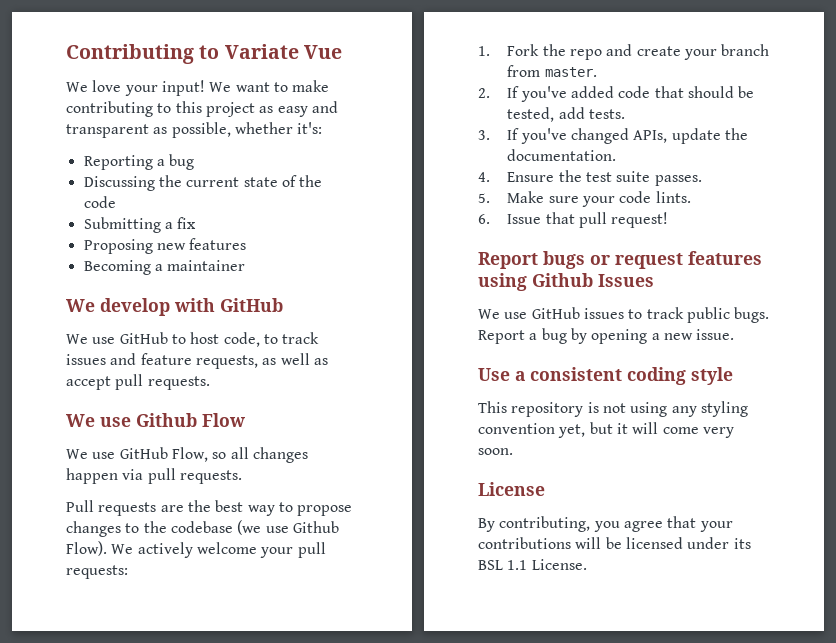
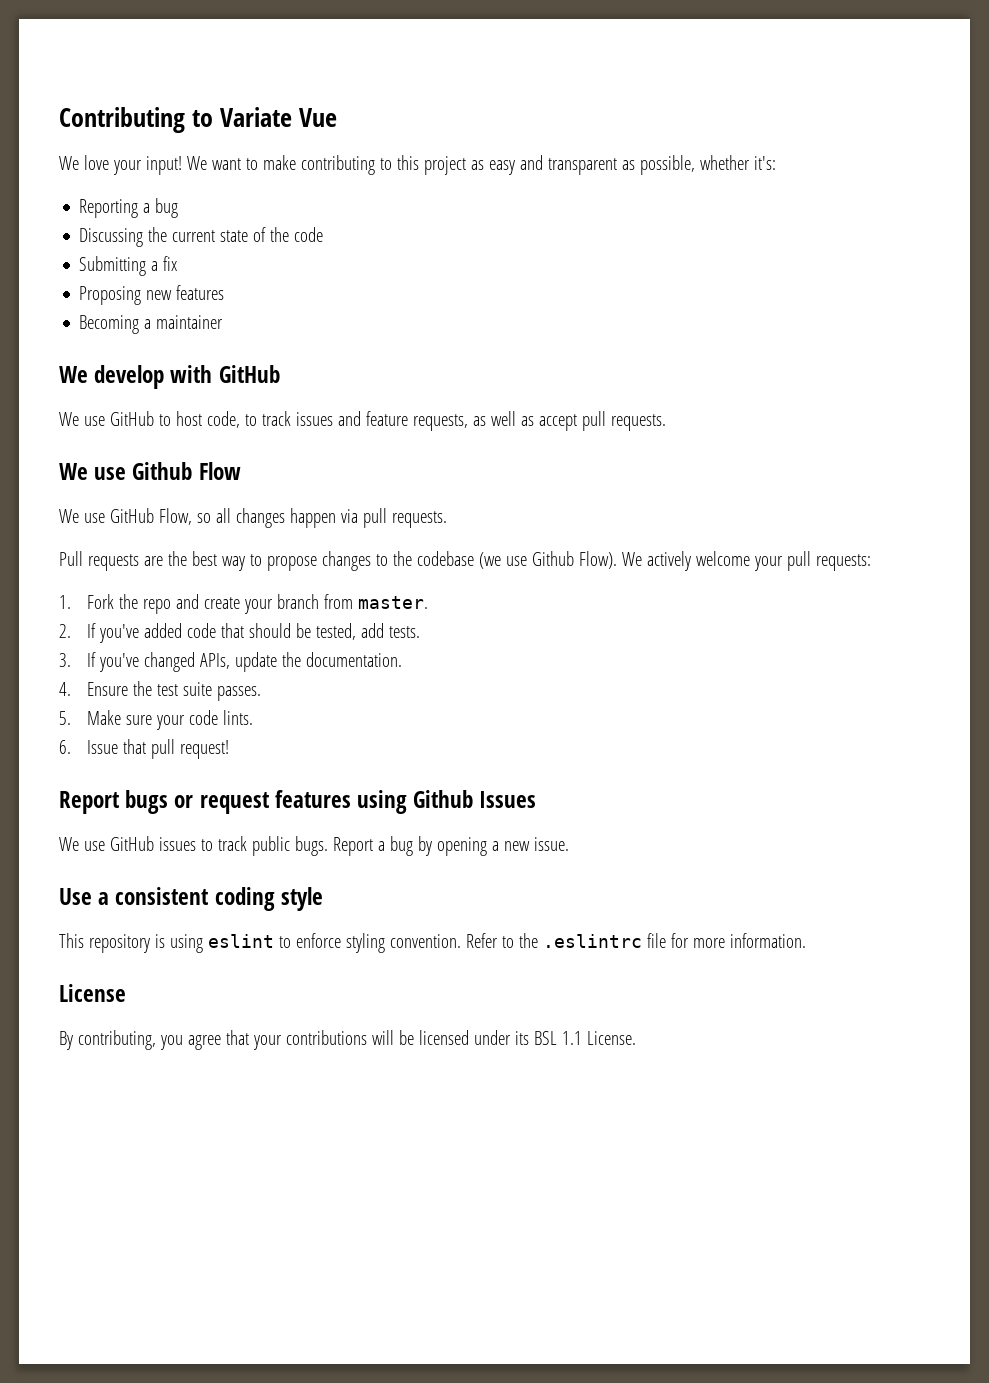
- This repository is not using any styling convention yet, but it will come very soon.
+ This repository is using eslint to enforce styling convention. Refer to the .eslintrc file for more information.

